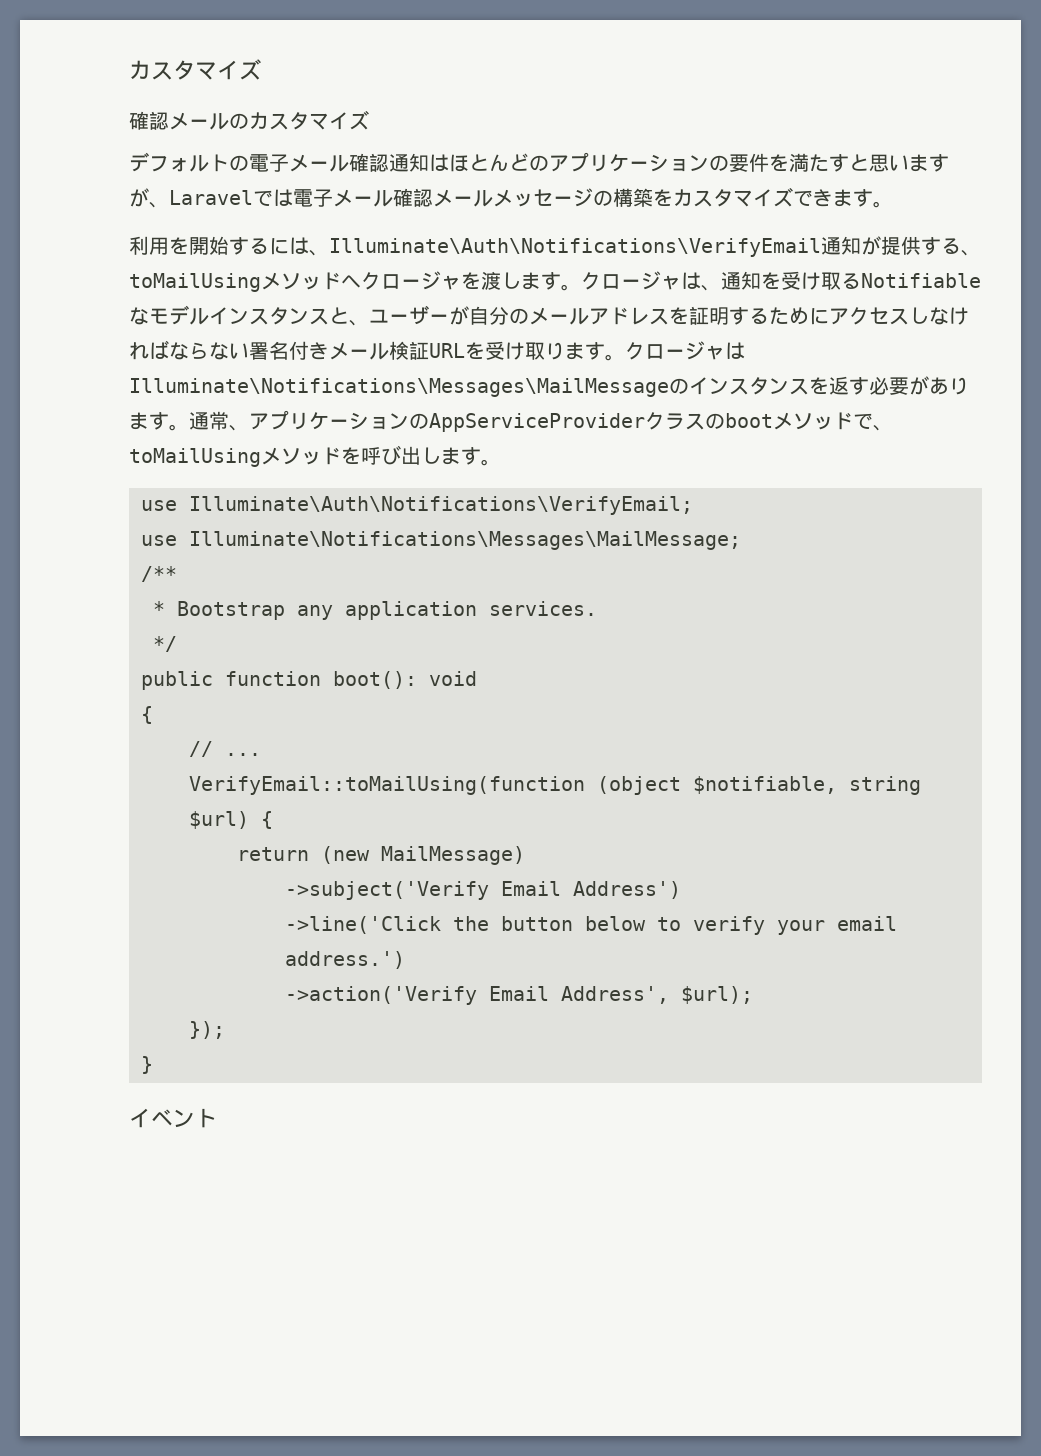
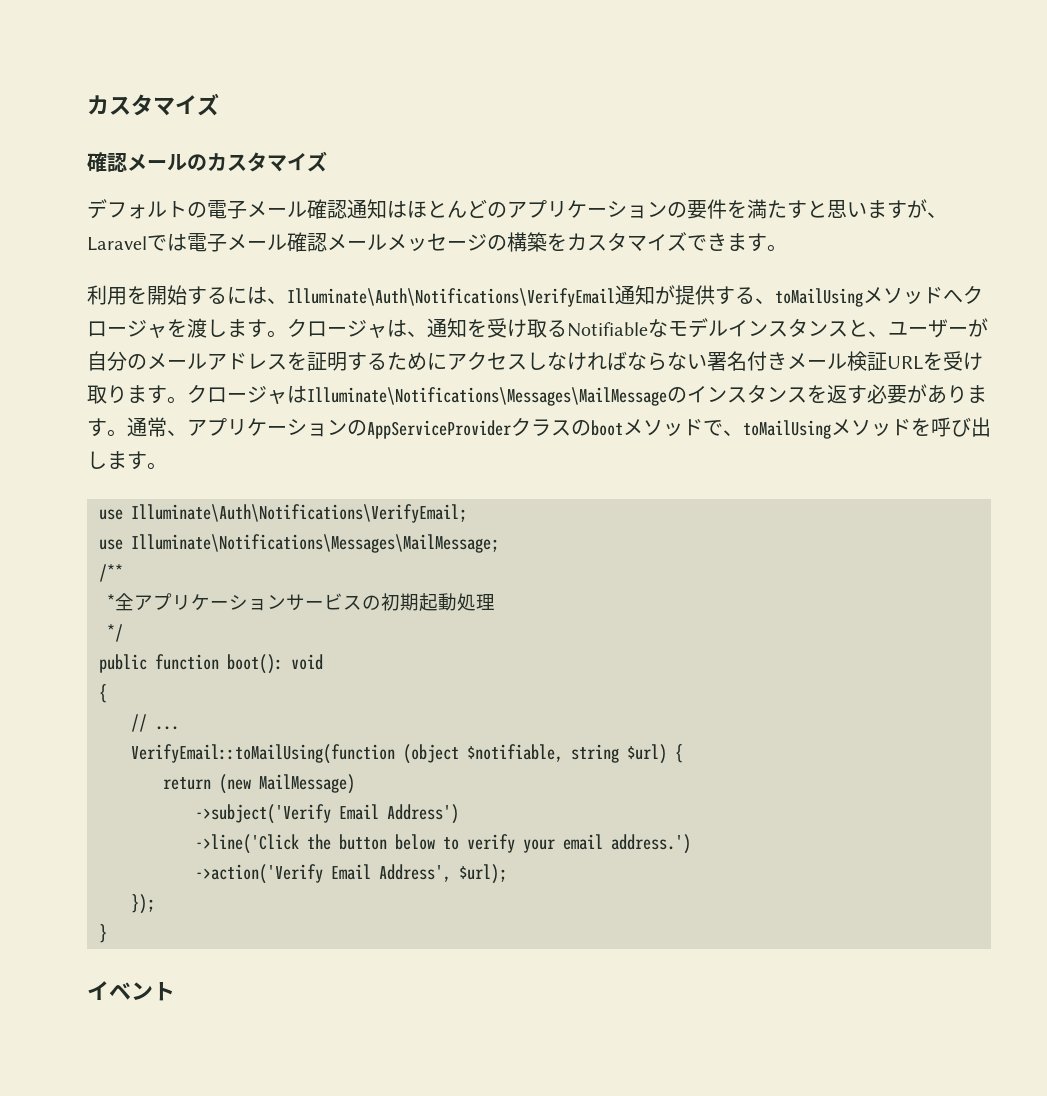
- * Bootstrap any application services.
+ *全アプリケーションサービスの初期起動処理

